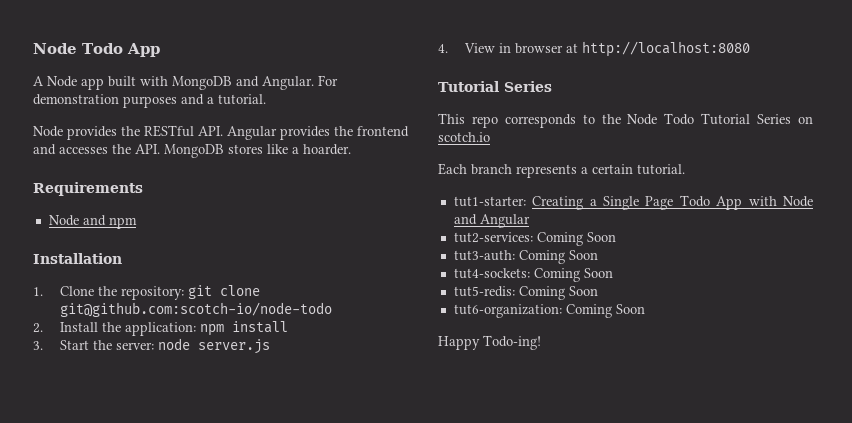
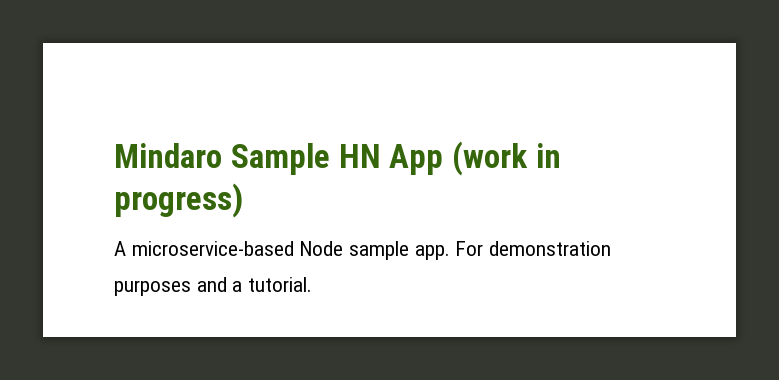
- Node Todo App
- A Node app built with MongoDB and Angular.
+ Mindaro Sample HN App (work in progress)
+ A microservice-based Node sample app.
- Node provides the RESTful API. Angular provides the frontend and accesses the API. MongoDB stores like a hoarder.
- Requirements
- Node and npm
- Installation
- 1. Clone the repository: git clone git@github.com:scotch-io/node-todo
- 2. Install the application: npm install
- 3. Start the server: node server.js
- 4. View in browser at http://localhost:8080
- Tutorial Series
- This repo corresponds to the Node Todo Tutorial Series on scotch.io
- Each branch represents a certain tutorial.
- tut1-starter: Creating a Single Page Todo App with Node and Angular
- tut2-services: Coming Soon
- tut3-auth: Coming Soon
- tut4-sockets: Coming Soon
- tut5-redis: Coming Soon
- tut6-organization: Coming Soon
- Happy Todo-ing!

